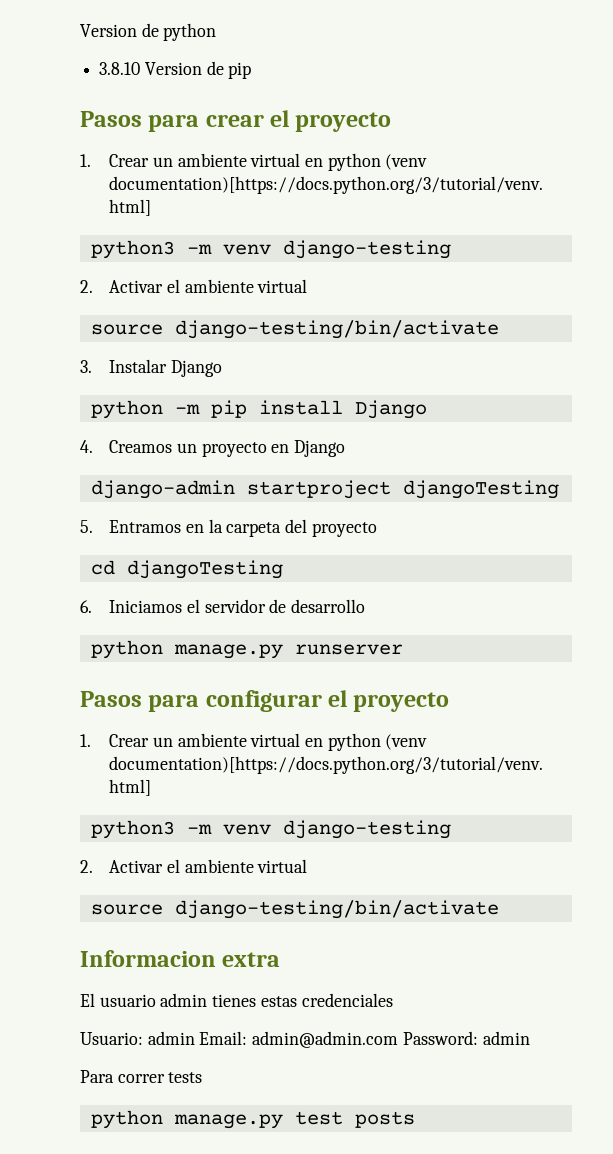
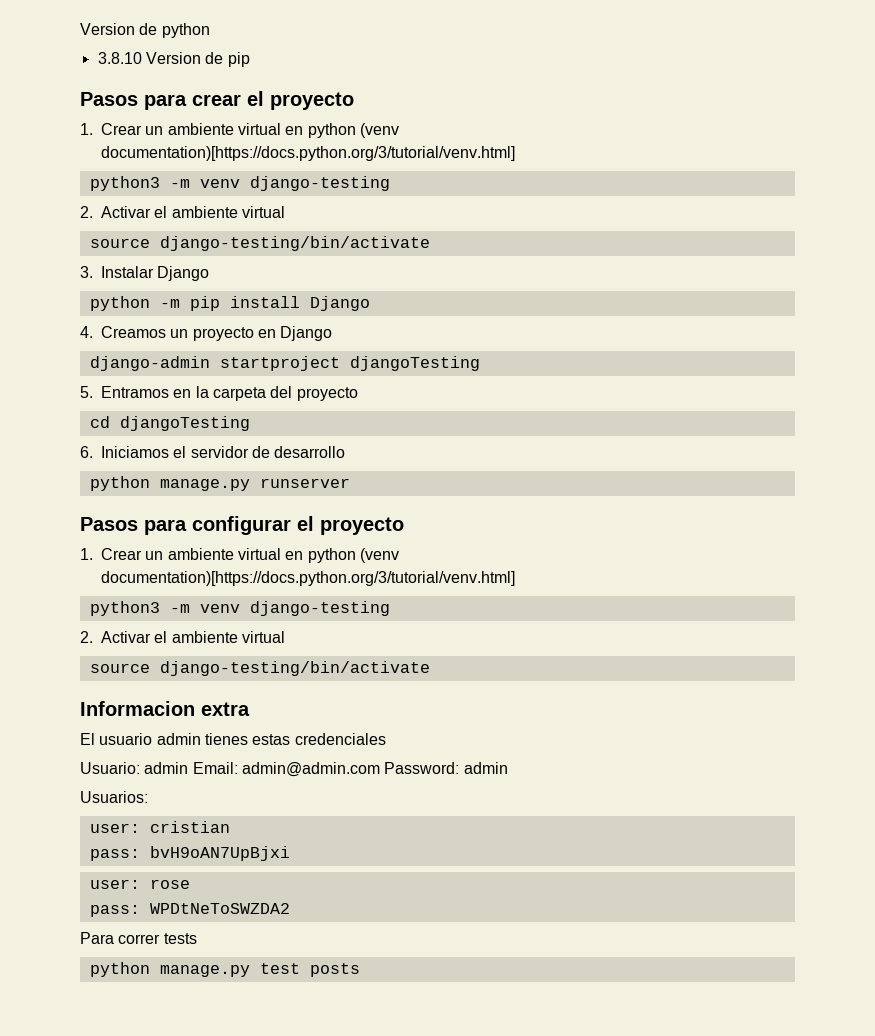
+ Usuarios:
+ user: cristian
+ pass: bvH9oAN7UpBjxi
+ user: rose
+ pass: WPDtNeToSWZDA2

